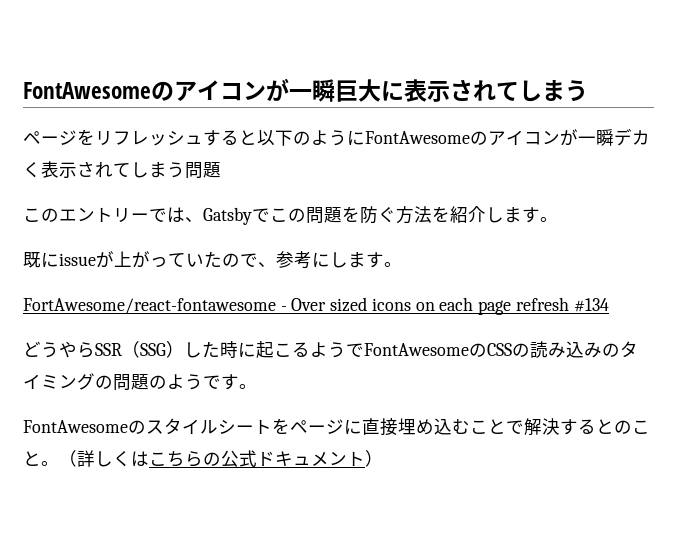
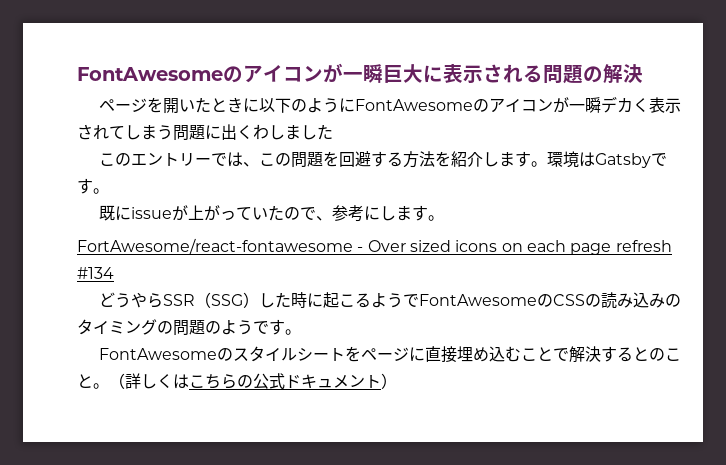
- FontAwesomeのアイコンが一瞬巨大に表示されてしまう
+ FontAwesomeのアイコンが一瞬巨大に表示される問題の解決
- ページをリフレッシュすると以下のようにFontAwesomeのアイコンが一瞬デカく表示されてしまう問題
+ ページを開いたときに以下のようにFontAwesomeのアイコンが一瞬デカく表示されてしまう問題に出くわしました
- このエントリーでは、Gatsbyでこの問題を防ぐ方法を紹介します。
+ このエントリーでは、この問題を回避する方法を紹介します。環境はGatsbyです。

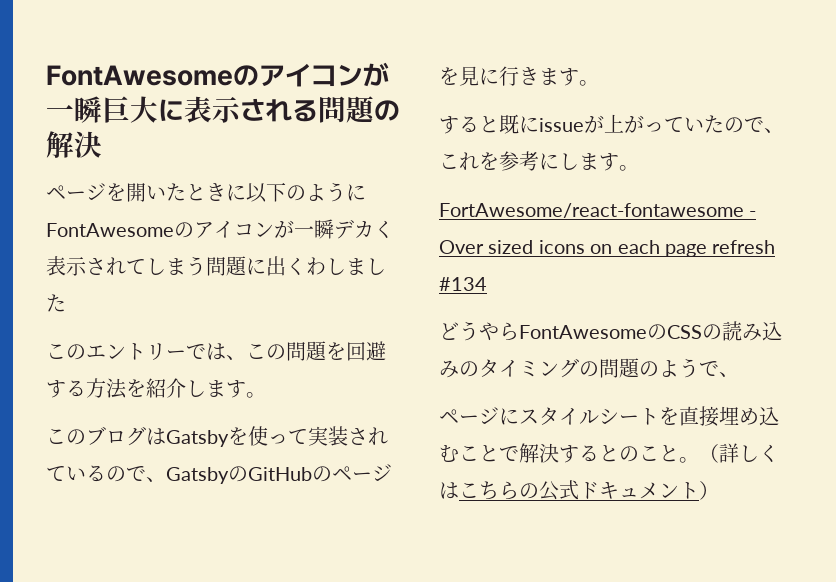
- このエントリーでは、この問題を回避する方法を紹介します。環境はGatsbyです。
- 既にissueが上がっていたので、参考にします。
+ このエントリーでは、この問題を回避する方法を紹介します。
+ このブログはGatsbyを使って実装されているので、GatsbyのGitHubのページを見に行きます。
+ すると既にissueが上がっていたので、これを参考にします。
- どうやらSSR（SSG）した時に起こるようでFontAwesomeのCSSの読み込みのタイミングの問題のようです。
- FontAwesomeのスタイルシートをページに直接埋め込むことで解決するとのこと。
+ どうやらFontAwesomeのCSSの読み込みのタイミングの問題のようで、
+ ページにスタイルシートを直接埋め込むことで解決するとのこと。

